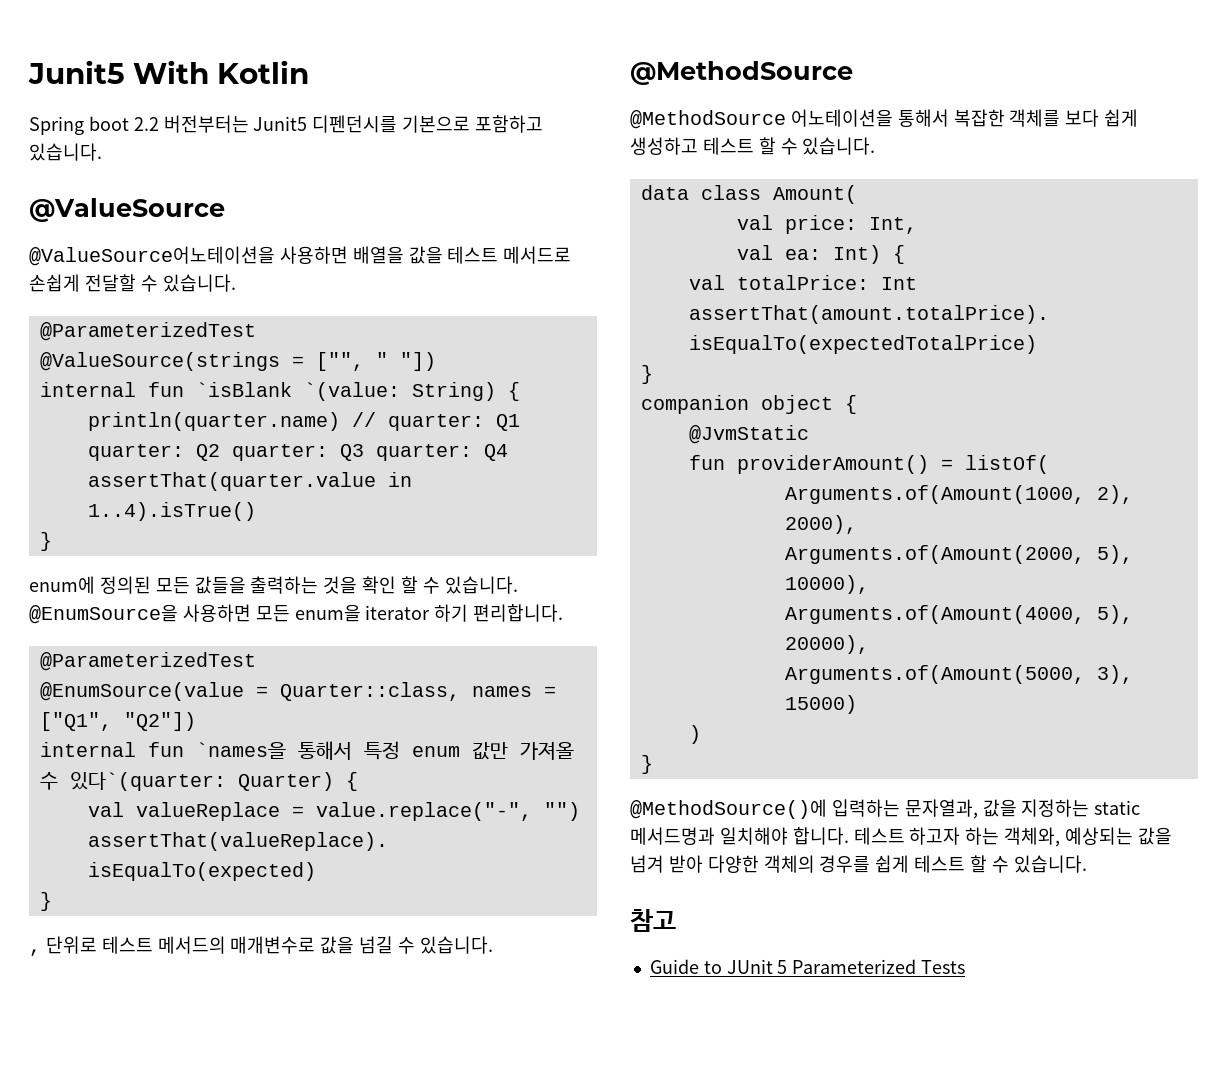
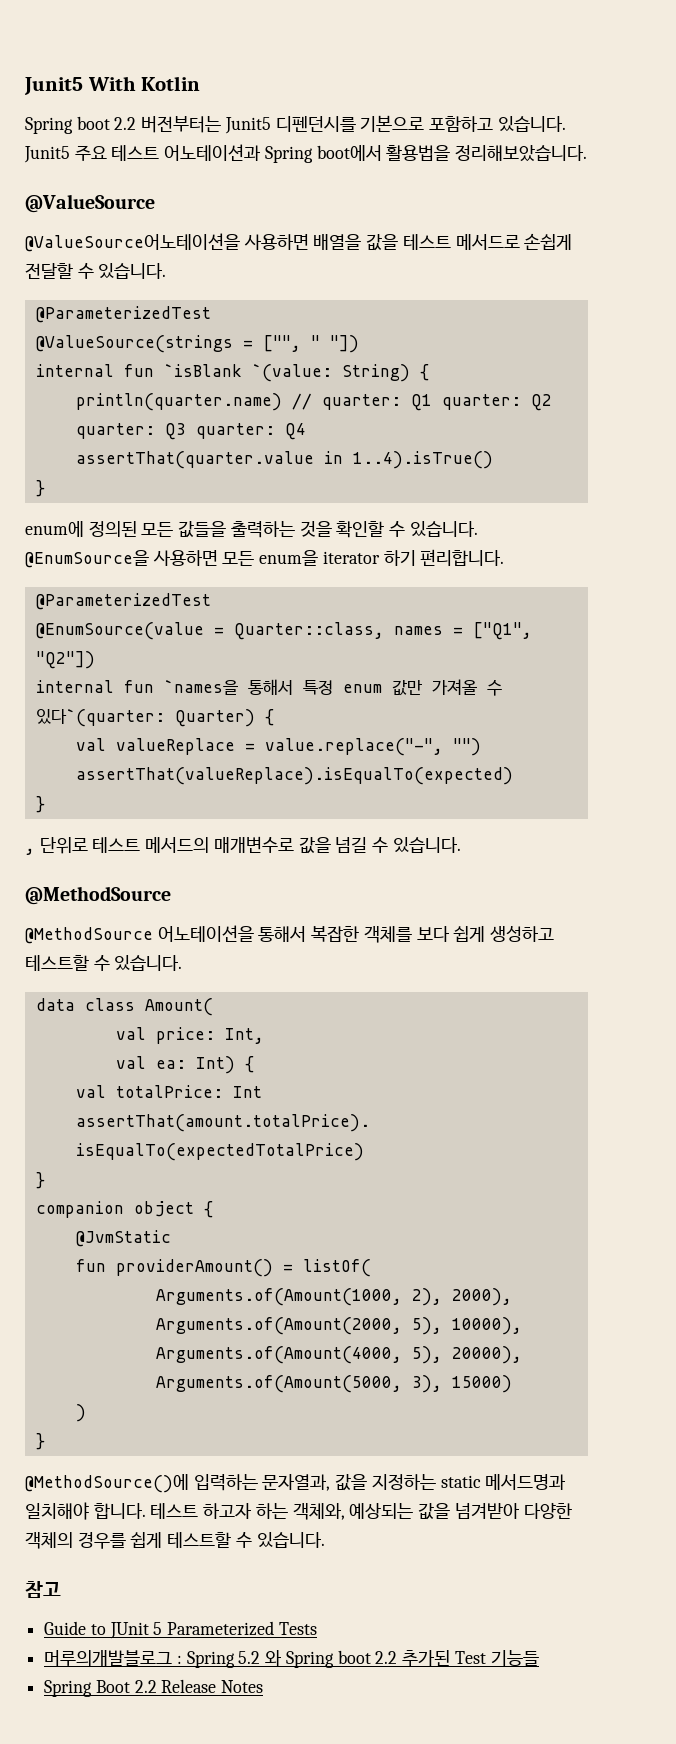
+ Junit5 주요 테스트 어노테이션과 Spring boot에서 활용법을 정리해보았습니다.
- enum에 정의된 모든 값들을 출력하는 것을 확인 할 수 있습니다.
+ enum에 정의된 모든 값들을 출력하는 것을 확인할 수 있습니다.
- @MethodSource 어노테이션을 통해서 복잡한 객체를 보다 쉽게 생성하고 테스트 할 수 있습니다.
+ @MethodSource 어노테이션을 통해서 복잡한 객체를 보다 쉽게 생성하고 테스트할 수 있습니다.
- 테스트 하고자 하는 객체와, 예상되는 값을 넘겨 받아 다양한 객체의 경우를 쉽게 테스트 할 수 있습니다.
+ 테스트 하고자 하는 객체와, 예상되는 값을 넘겨받아 다양한 객체의 경우를 쉽게 테스트할 수 있습니다.
+ 머루의개발블로그 : Spring 5.2 와 Spring boot 2.2 추가된 Test 기능들
+ Spring Boot 2.2 Release Notes

